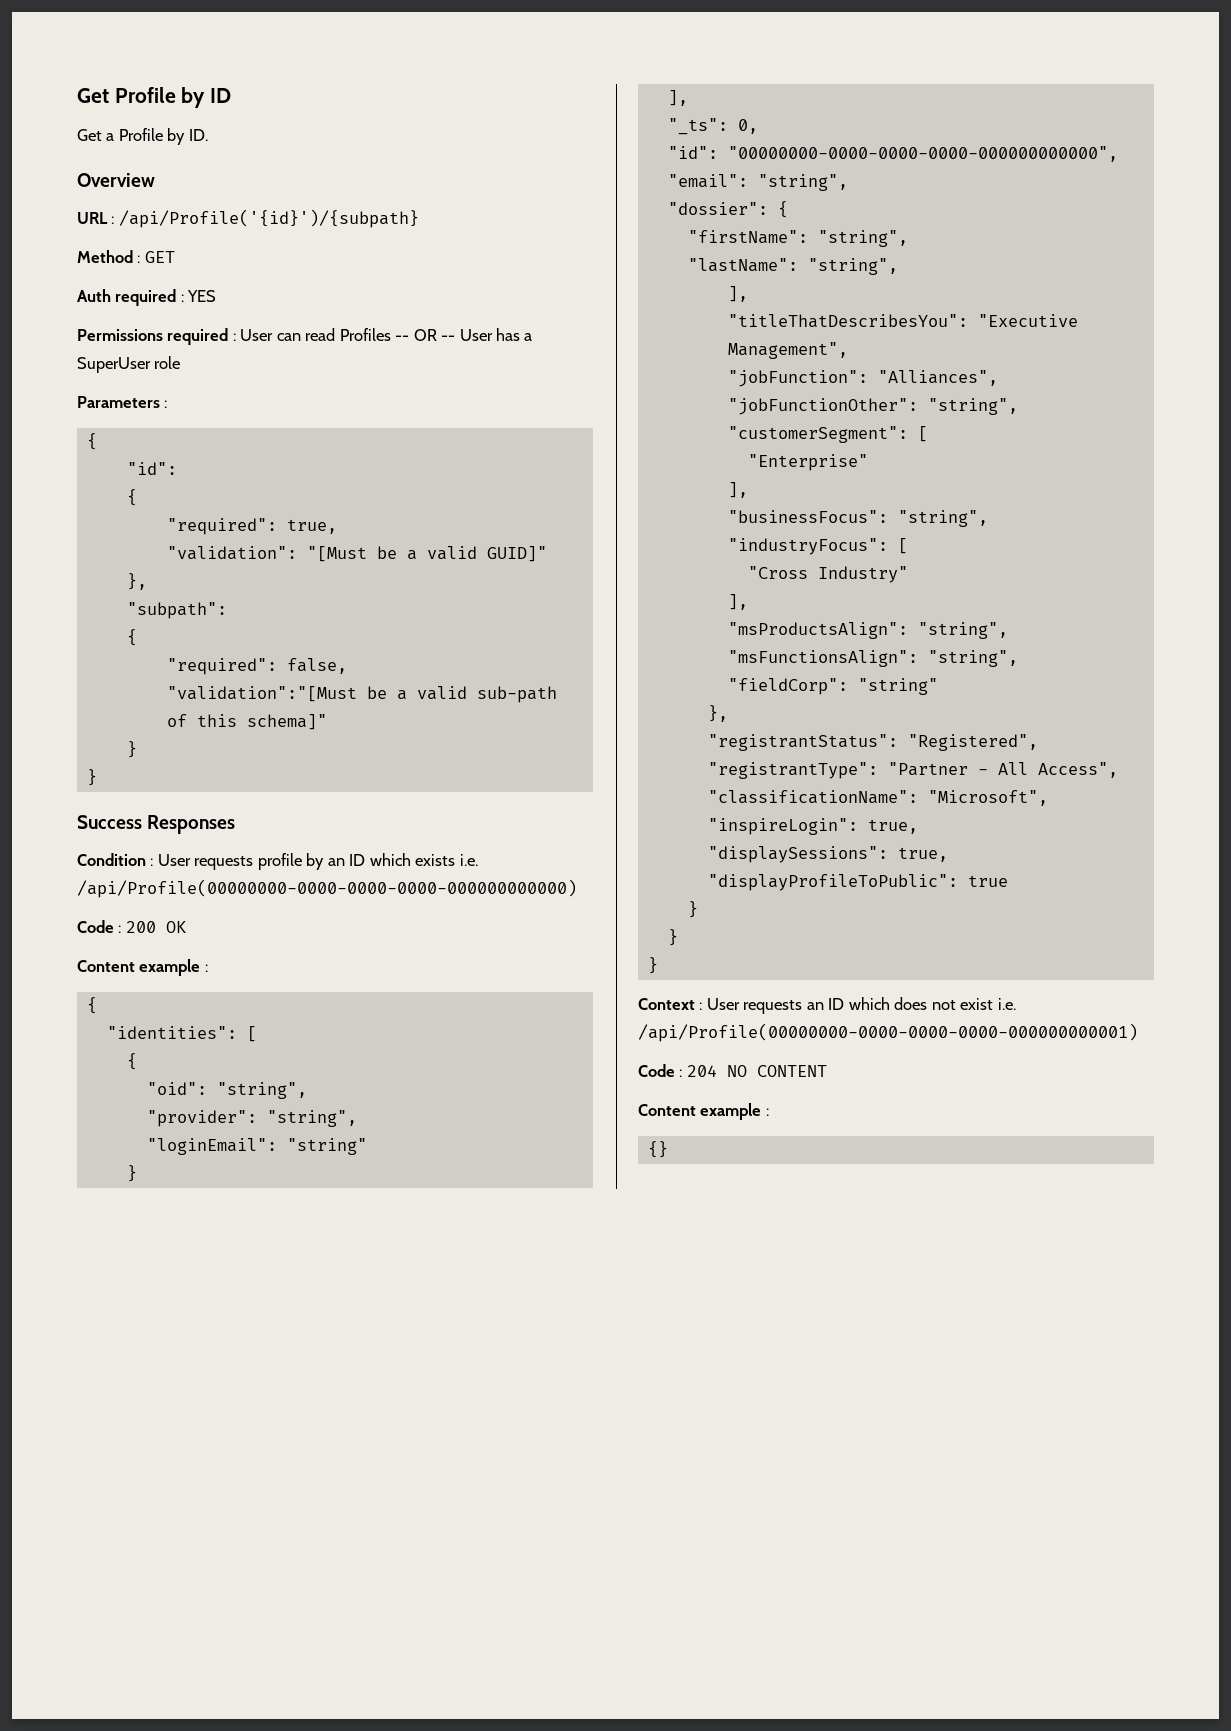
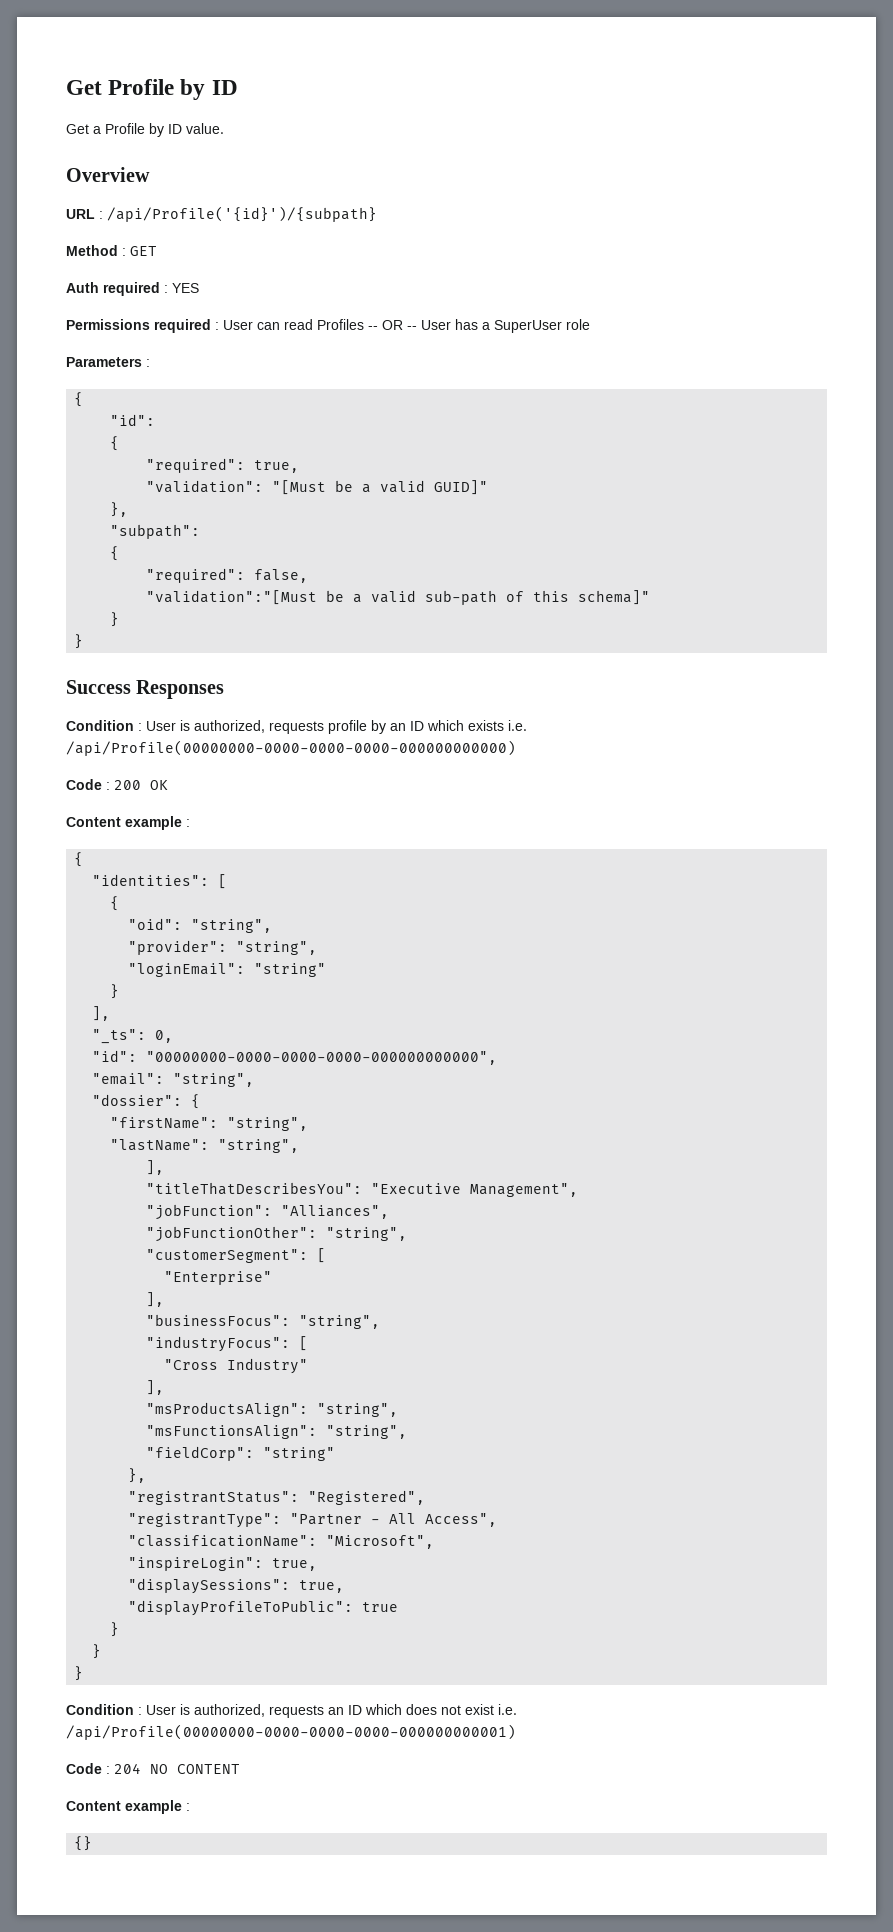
- Get a Profile by ID.
+ Get a Profile by ID value.
- Condition : User requests profile by an ID which exists i.e. /api/Profile(00000000-0000-0000-0000-000000000000)
+ Condition : User is authorized, requests profile by an ID which exists i.e. /api/Profile(00000000-0000-0000-0000-000000000000)
- Context : User requests an ID which does not exist i.e. /api/Profile(00000000-0000-0000-0000-000000000001)
+ Condition : User is authorized, requests an ID which does not exist i.e. /api/Profile(00000000-0000-0000-0000-000000000001)

